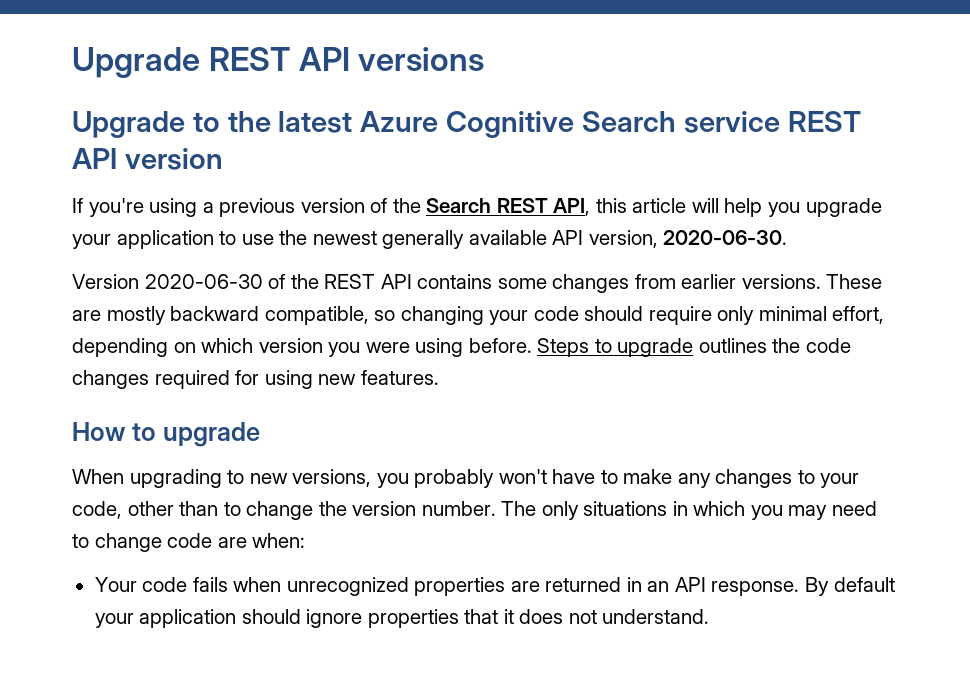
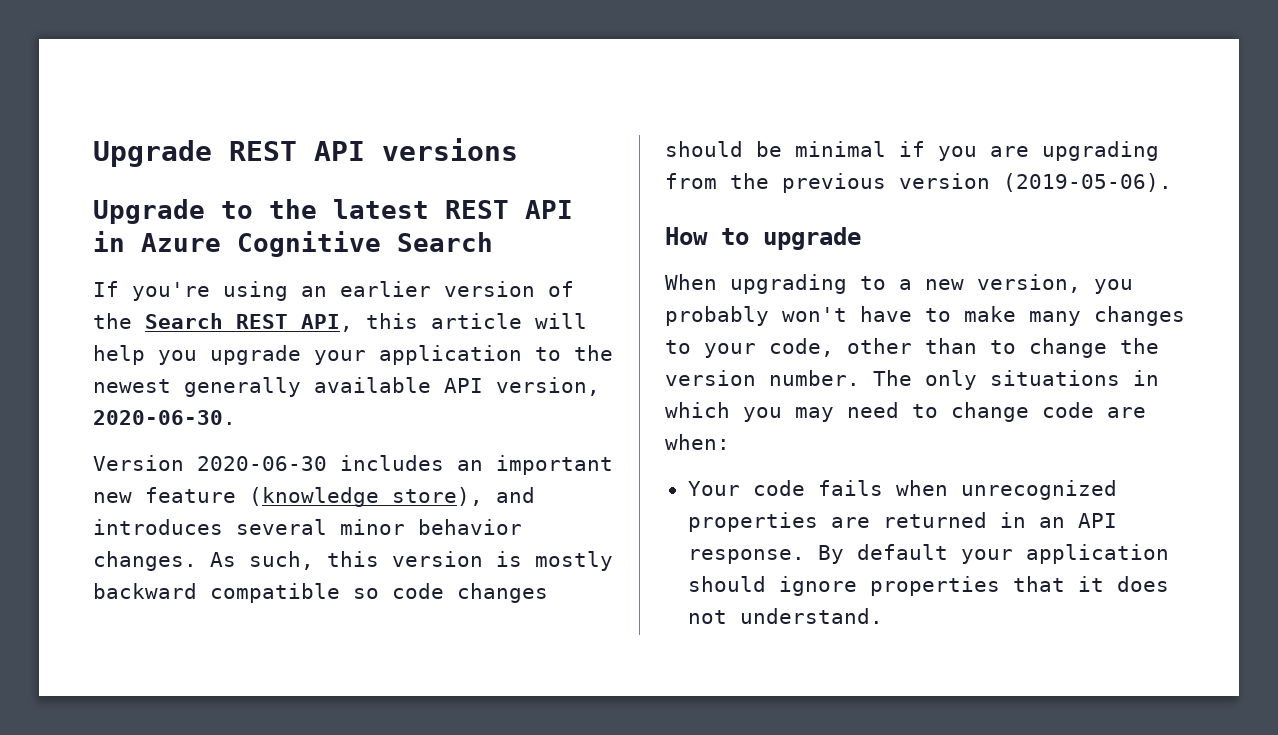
- Upgrade to the latest Azure Cognitive Search service REST API version
+ Upgrade to the latest REST API in Azure Cognitive Search
- If you're using a previous version of the Search REST API, this article will help you upgrade your application to use the newest generally available API version, 2020-06-30.
+ If you're using an earlier version of the Search REST API, this article will help you upgrade your application to the newest generally available API version, 2020-06-30.
- Version 2020-06-30 of the REST API contains some changes from earlier versions. These are mostly backward compatible, so changing your code should require only minimal effort, depending on which version you were using before. Steps to upgrade outlines the code changes required for using new features.
+ Version 2020-06-30 includes an important new feature (knowledge store), and introduces several minor behavior changes. As such, this version is mostly backward compatible so code changes should be minimal if you are upgrading from the previous version (2019-05-06).
- When upgrading to new versions, you probably won't have to make any changes to your code, other than to change the version number.
+ When upgrading to a new version, you probably won't have to make many changes to your code, other than to change the version number.

